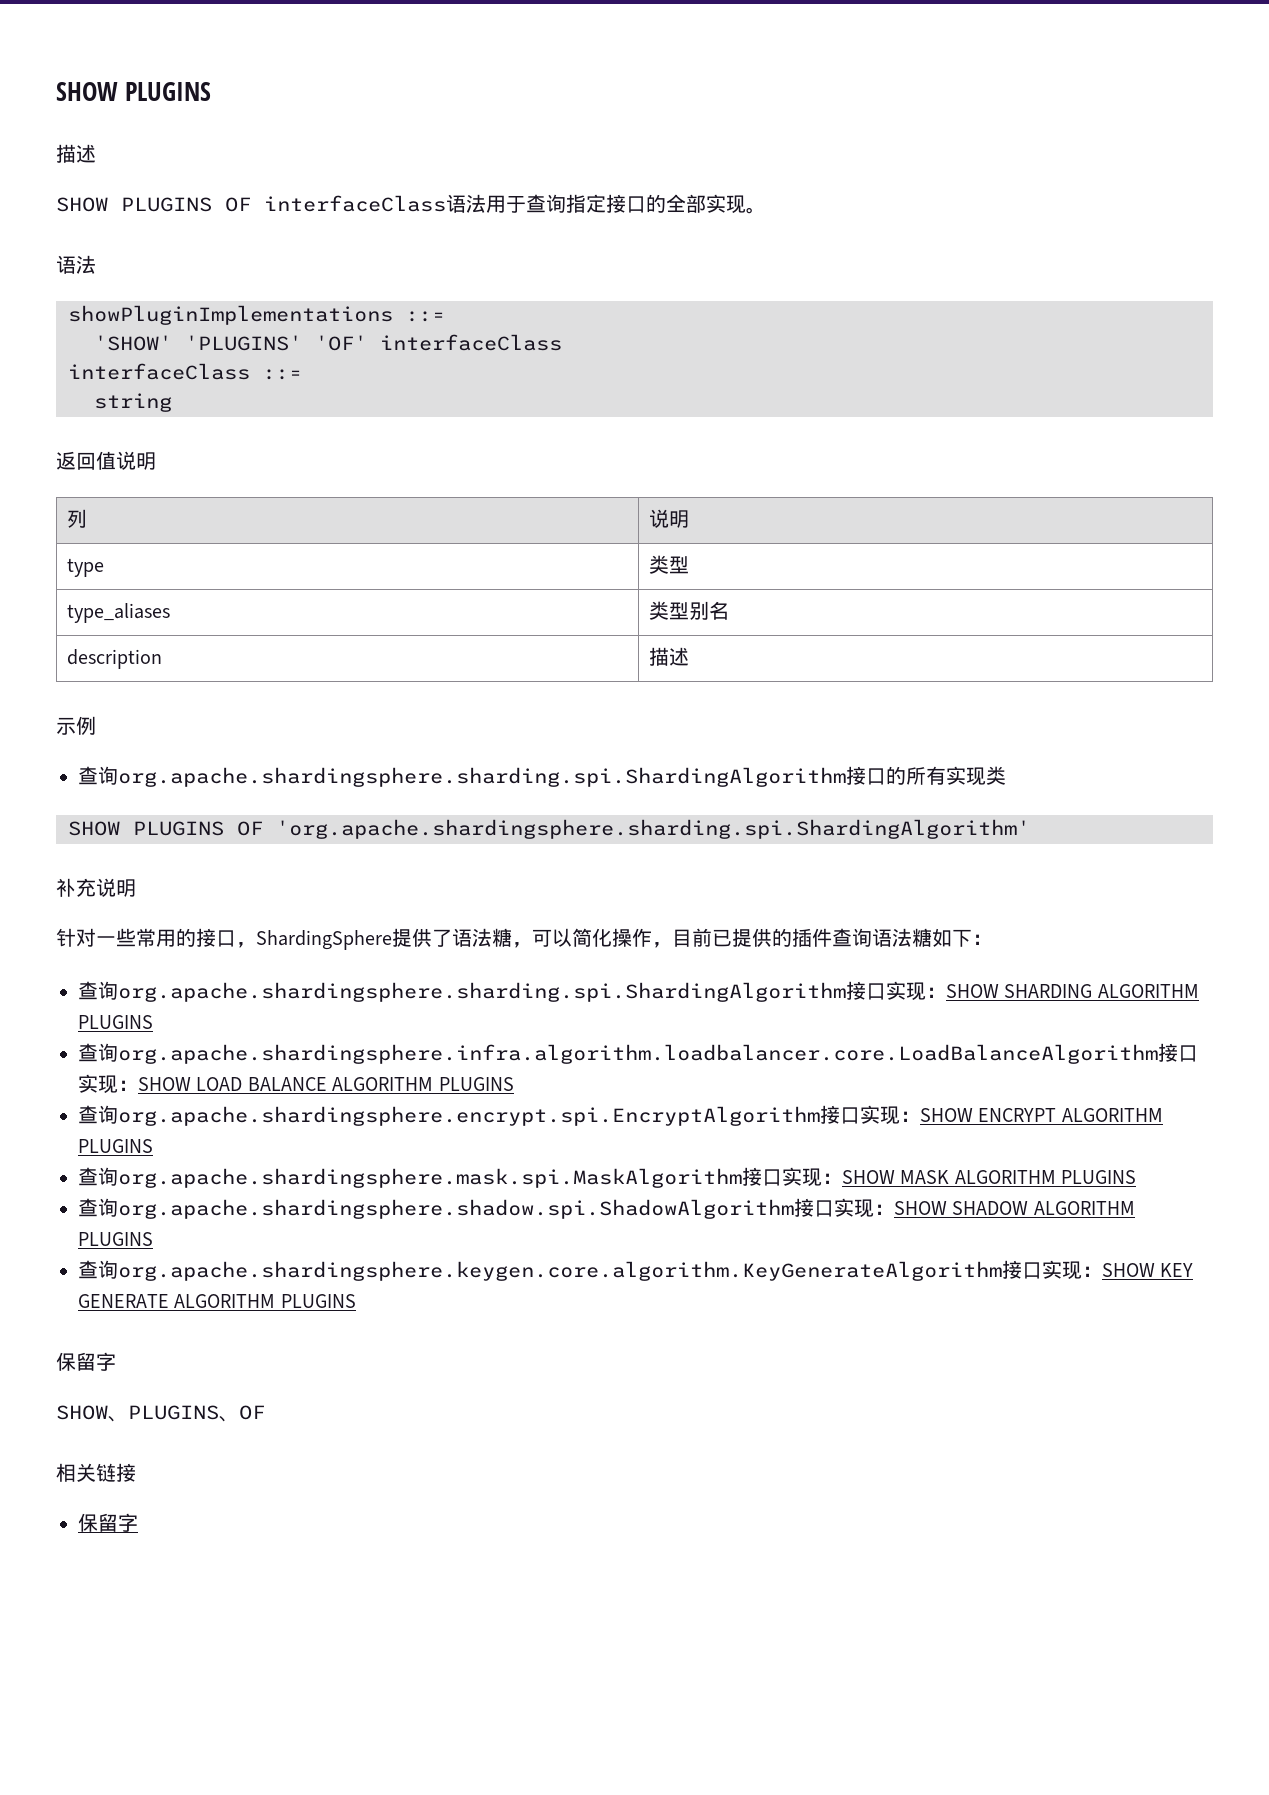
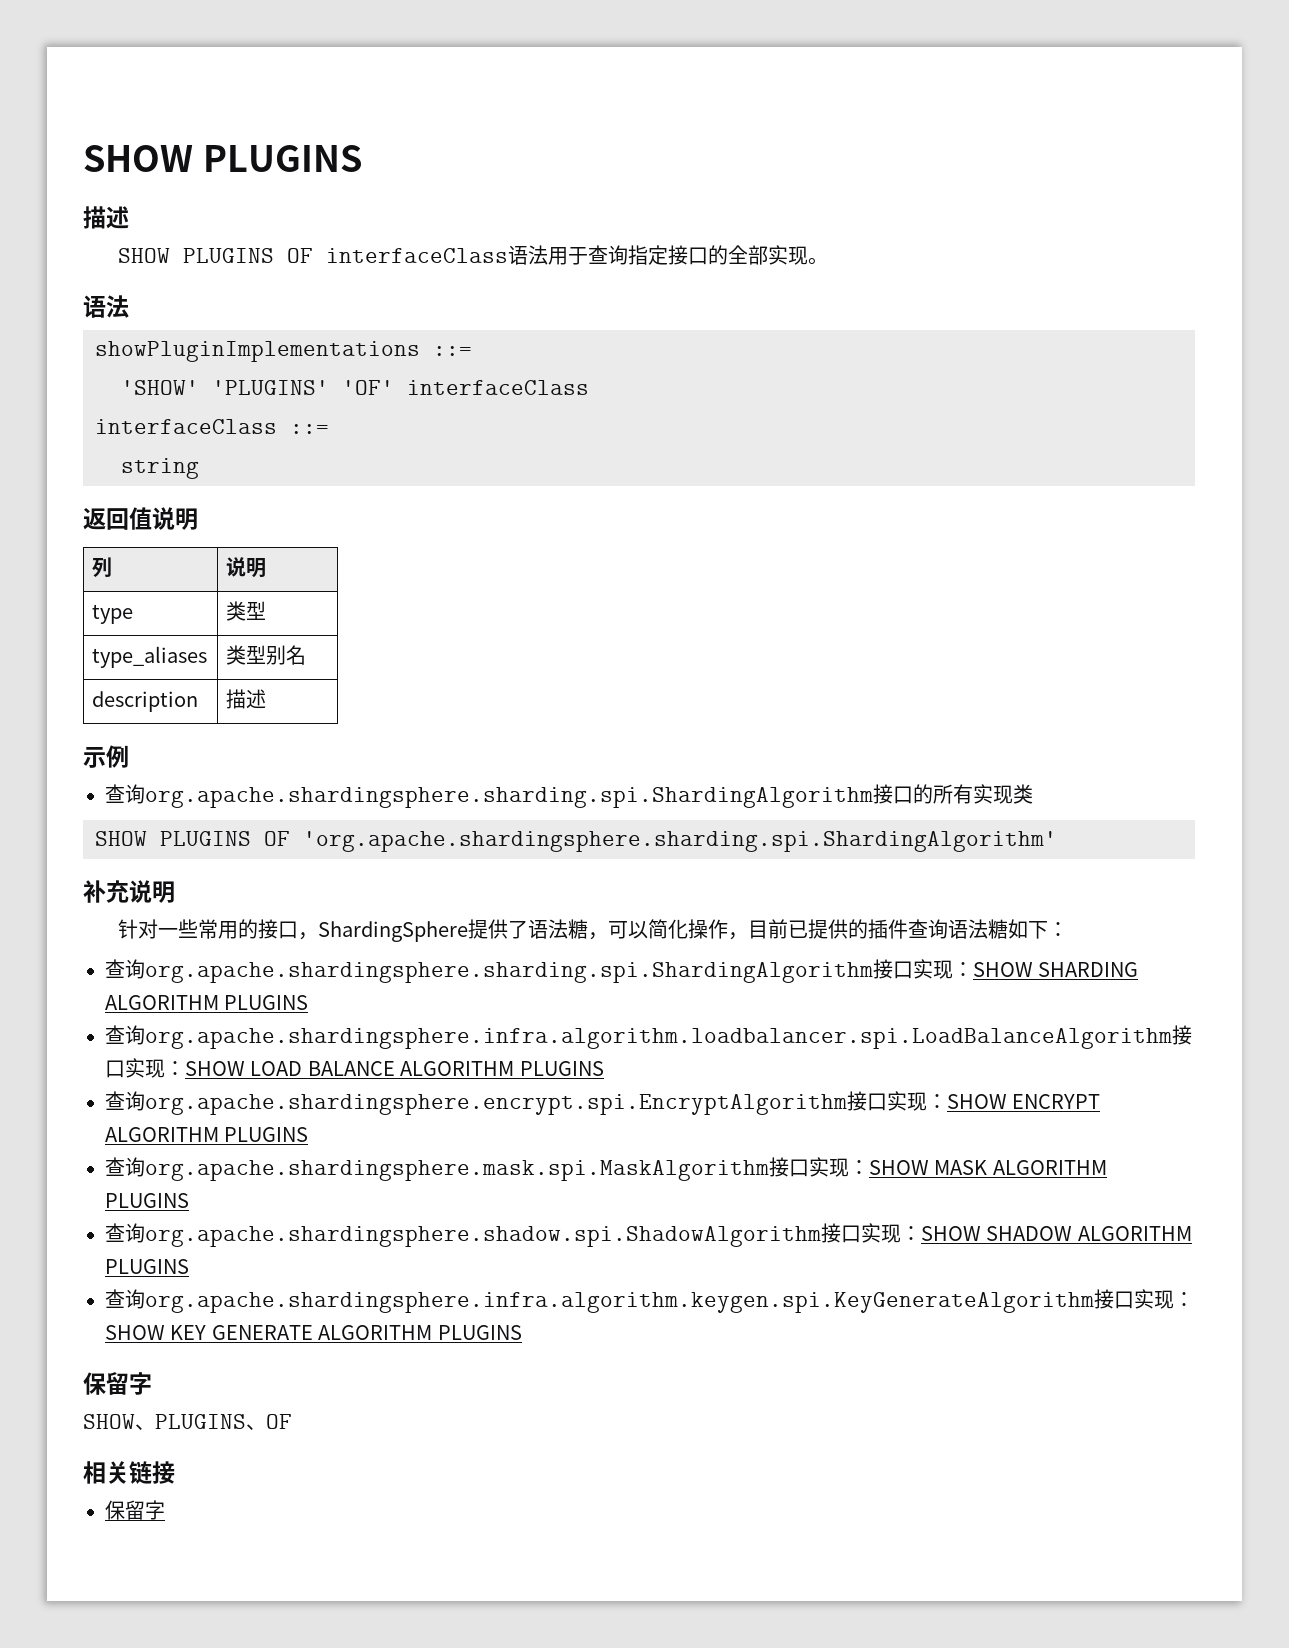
- 查询org.apache.shardingsphere.infra.algorithm.loadbalancer.core.LoadBalanceAlgorithm接口实现：SHOW LOAD BALANCE ALGORITHM PLUGINS
+ 查询org.apache.shardingsphere.infra.algorithm.loadbalancer.spi.LoadBalanceAlgorithm接口实现：SHOW LOAD BALANCE ALGORITHM PLUGINS
- 查询org.apache.shardingsphere.keygen.core.algorithm.KeyGenerateAlgorithm接口实现：SHOW KEY GENERATE ALGORITHM PLUGINS
+ 查询org.apache.shardingsphere.infra.algorithm.keygen.spi.KeyGenerateAlgorithm接口实现：SHOW KEY GENERATE ALGORITHM PLUGINS

